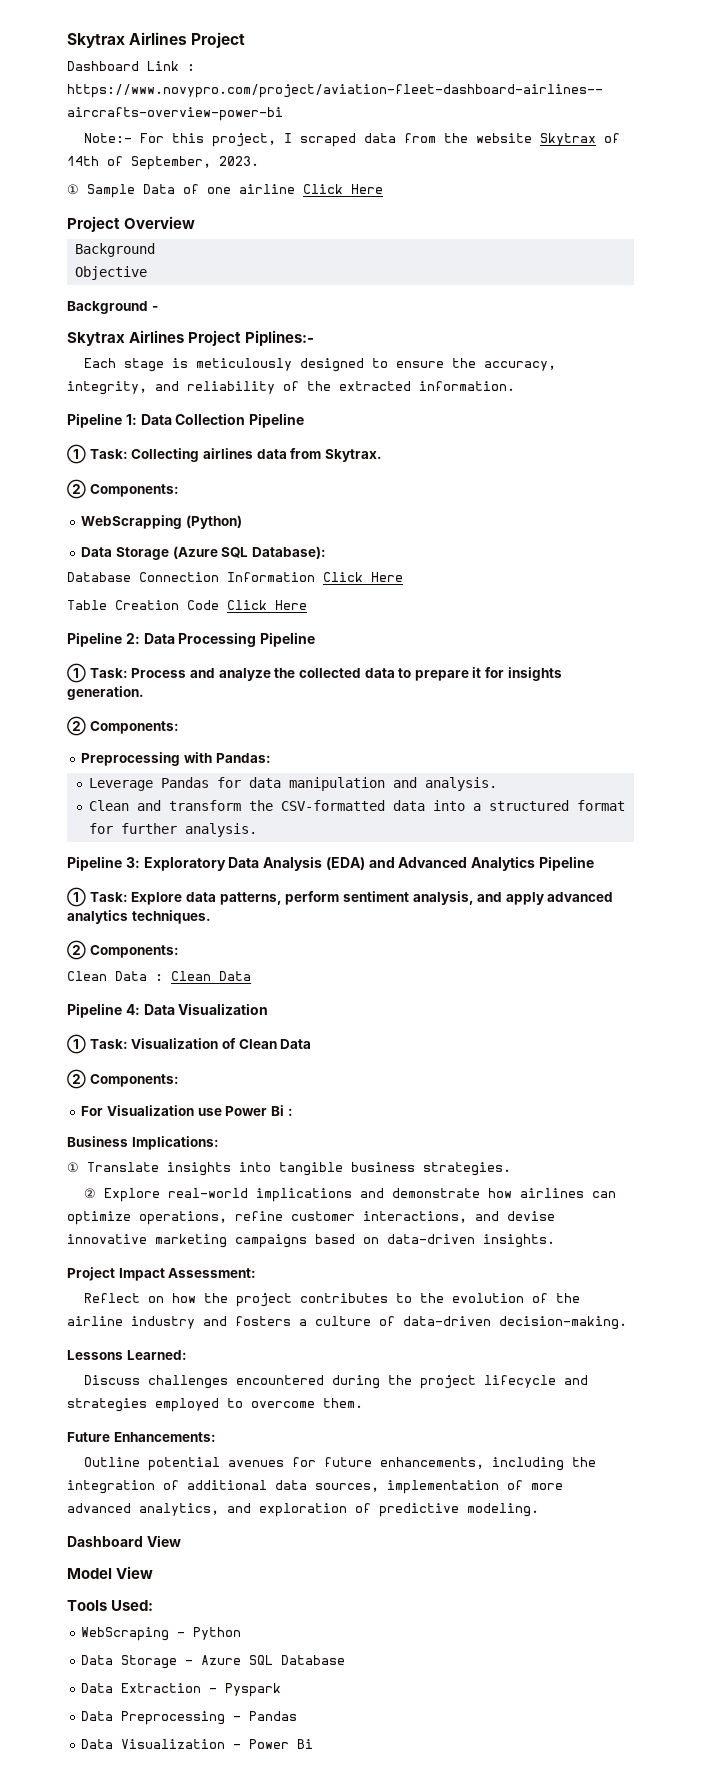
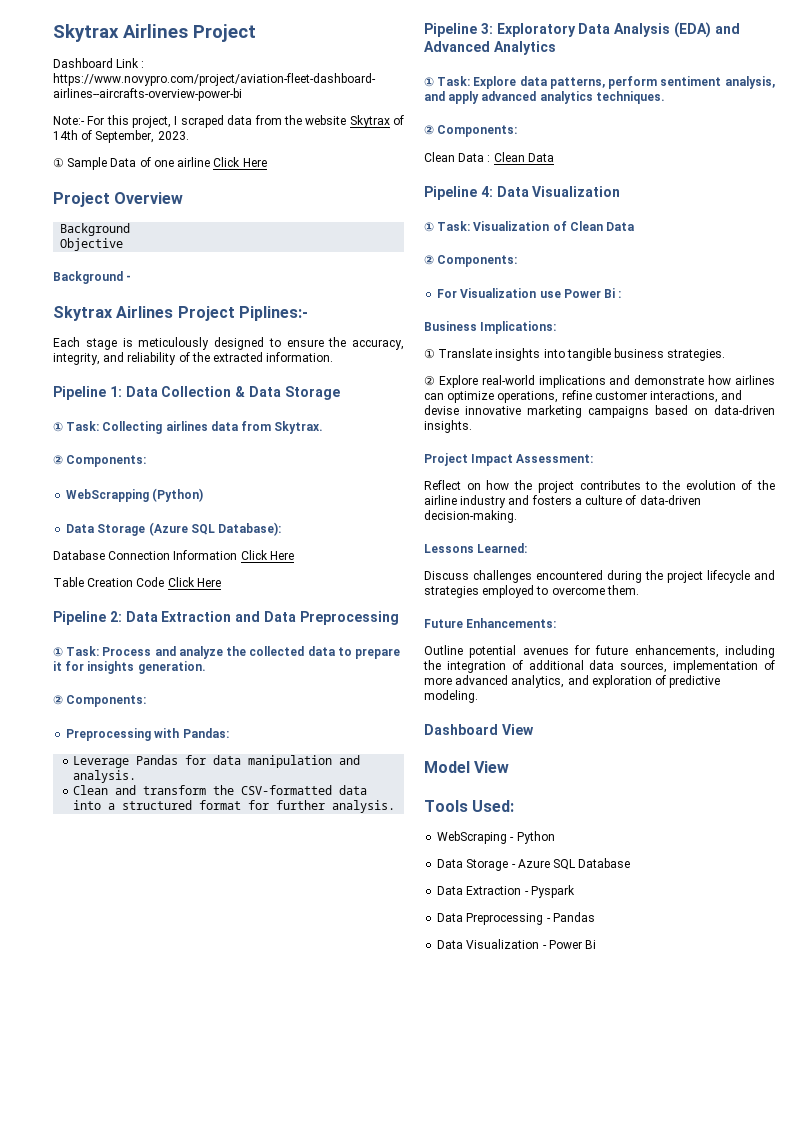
- Pipeline 1: Data Collection Pipeline
+ Pipeline 1: Data Collection & Data Storage
- Pipeline 2: Data Processing Pipeline
+ Pipeline 2: Data Extraction and Data Preprocessing
- Pipeline 3: Exploratory Data Analysis (EDA) and Advanced Analytics Pipeline
+ Pipeline 3: Exploratory Data Analysis (EDA) and Advanced Analytics

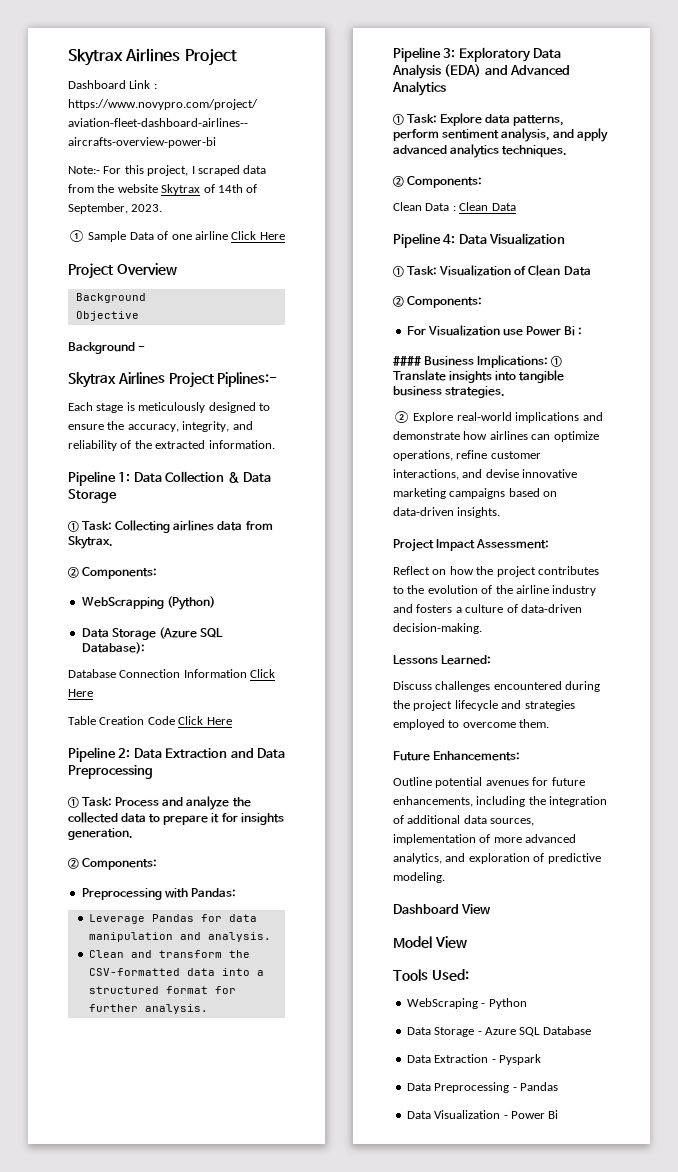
- Business Implications:
- ① Translate insights into tangible business strategies.
+ #### Business Implications: ① Translate insights into tangible business strategies.

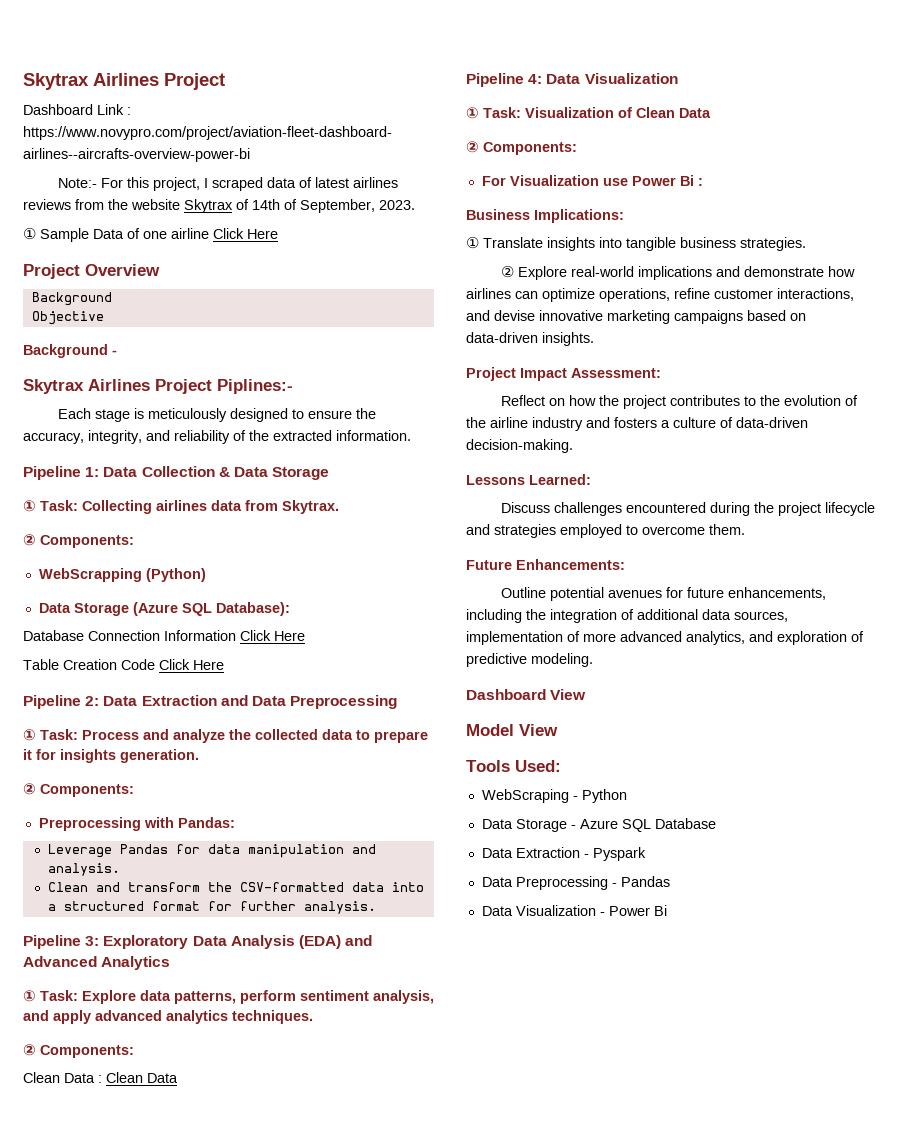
- Note:- For this project, I scraped data from the website Skytrax of 14th of September, 2023.
+ Note:- For this project, I scraped data of latest airlines reviews from the website Skytrax of 14th of September, 2023.
- #### Business Implications: ① Translate insights into tangible business strategies.
+ Business Implications:
+ ① Translate insights into tangible business strategies.

